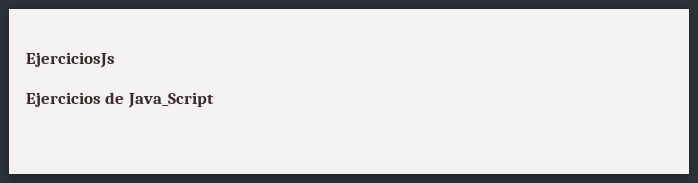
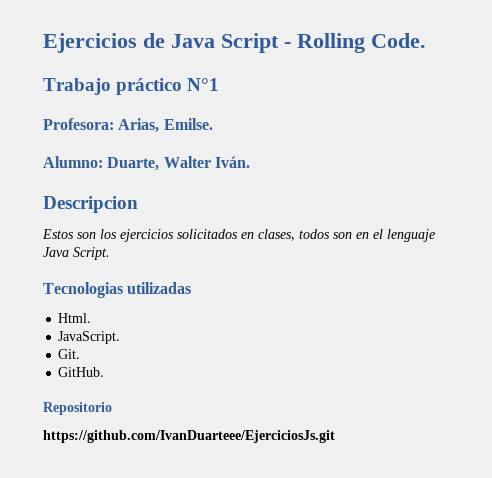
- EjerciciosJs
- Ejercicios de Java_Script
+ Ejercicios de Java Script - Rolling Code.
+ Trabajo práctico N°1
+ Profesora: Arias, Emilse.
+ Alumno: Duarte, Walter Iván.
+ Descripcion
+ Estos son los ejercicios solicitados en clases, todos son en el lenguaje Java Script.
+ Tecnologias utilizadas
+ Html.
+ JavaScript.
+ Git.
+ GitHub.
+ Repositorio
+ https://github.com/IvanDuarteee/EjerciciosJs.git

